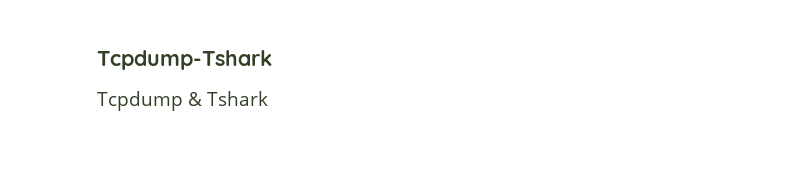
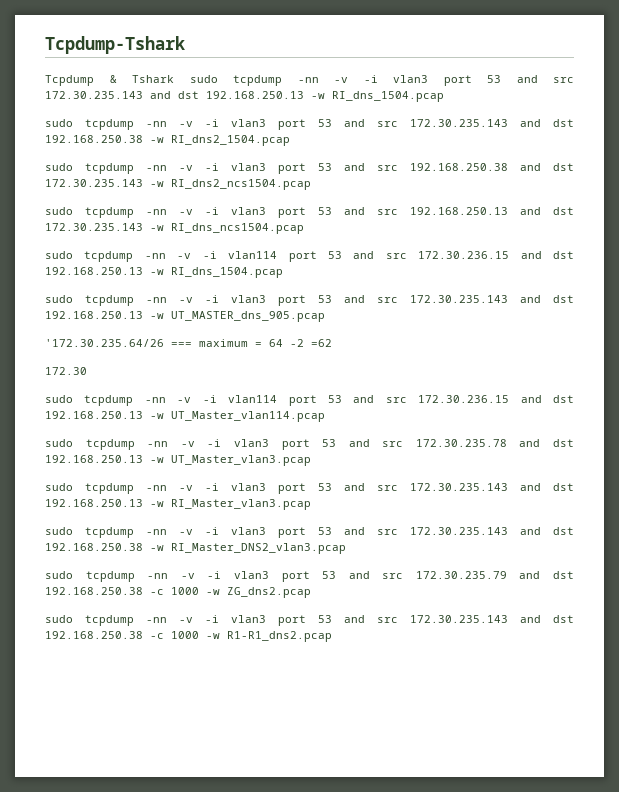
- Tcpdump & Tshark
+ Tcpdump & Tshark sudo tcpdump -nn -v -i vlan3 port 53 and src 172.30.235.143 and dst 192.168.250.13 -w RI_dns_1504.pcap
+ sudo tcpdump -nn -v -i vlan3 port 53 and src 172.30.235.143 and dst 192.168.250.38 -w RI_dns2_1504.pcap
+ sudo tcpdump -nn -v -i vlan3 port 53 and src 192.168.250.38 and dst 172.30.235.143 -w RI_dns2_ncs1504.pcap
+ sudo tcpdump -nn -v -i vlan3 port 53 and src 192.168.250.13 and dst 172.30.235.143 -w RI_dns_ncs1504.pcap
+ sudo tcpdump -nn -v -i vlan114 port 53 and src 172.30.236.15 and dst 192.168.250.13 -w RI_dns_1504.pcap
+ sudo tcpdump -nn -v -i vlan3 port 53 and src 172.30.235.143 and dst 192.168.250.13 -w UT_MASTER_dns_905.pcap
+ '172.30.235.64/26 === maximum = 64 -2 =62
+ 172.30
+ sudo tcpdump -nn -v -i vlan114 port 53 and src 172.30.236.15 and dst 192.168.250.13 -w UT_Master_vlan114.pcap
+ sudo tcpdump -nn -v -i vlan3 port 53 and src 172.30.235.78 and dst 192.168.250.13 -w UT_Master_vlan3.pcap
+ sudo tcpdump -nn -v -i vlan3 port 53 and src 172.30.235.143 and dst 192.168.250.13 -w RI_Master_vlan3.pcap
+ sudo tcpdump -nn -v -i vlan3 port 53 and src 172.30.235.143 and dst 192.168.250.38 -w RI_Master_DNS2_vlan3.pcap
+ sudo tcpdump -nn -v -i vlan3 port 53 and src 172.30.235.79 and dst 192.168.250.38 -c 1000 -w ZG_dns2.pcap
+ sudo tcpdump -nn -v -i vlan3 port 53 and src 172.30.235.143 and dst 192.168.250.38 -c 1000 -w R1-R1_dns2.pcap

